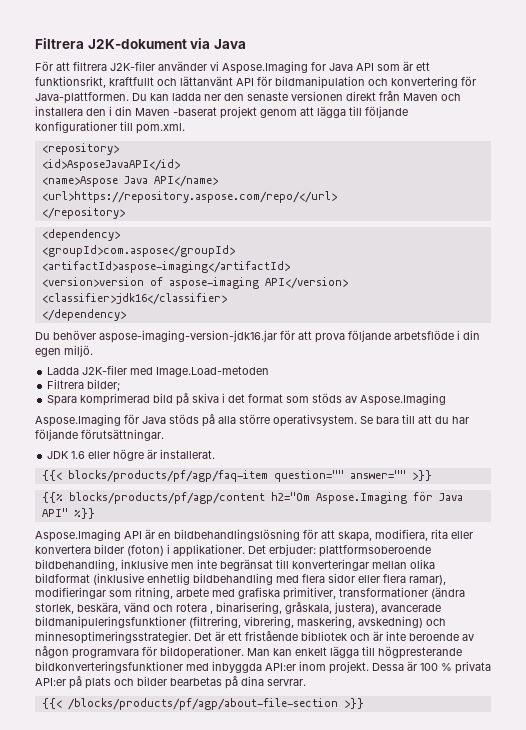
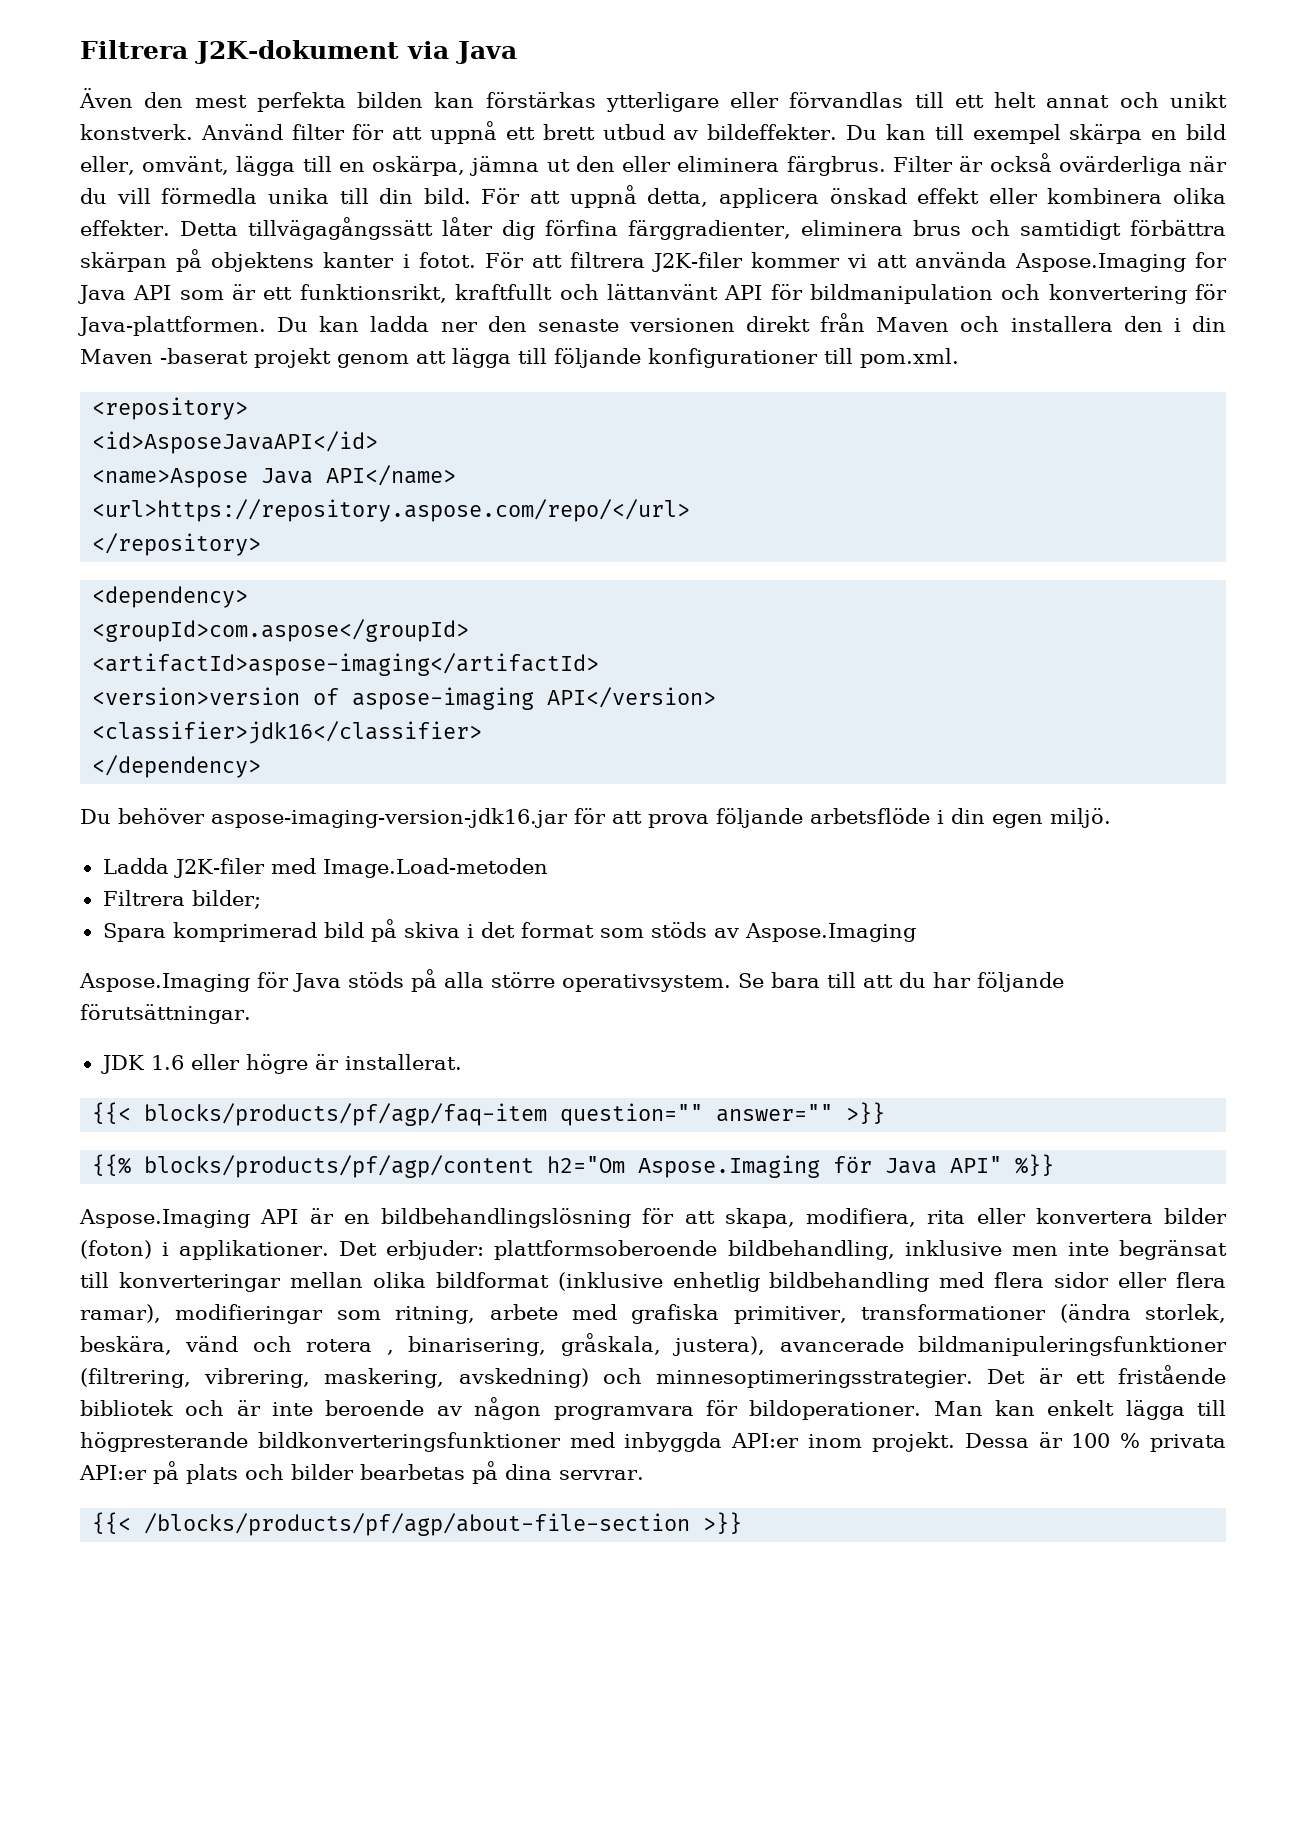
- För att filtrera J2K-filer använder vi Aspose.Imaging for Java API som är ett funktionsrikt, kraftfullt och lättanvänt API för bildmanipulation och konvertering för Java-plattformen.
+ Även den mest perfekta bilden kan förstärkas ytterligare eller förvandlas till ett helt annat och unikt konstverk. Använd filter för att uppnå ett brett utbud av bildeffekter. Du kan till exempel skärpa en bild eller, omvänt, lägga till en oskärpa, jämna ut den eller eliminera färgbrus. Filter är också ovärderliga när du vill förmedla unika till din bild. För att uppnå detta, applicera önskad effekt eller kombinera olika effekter. Detta tillvägagångssätt låter dig förfina färggradienter, eliminera brus och samtidigt förbättra skärpan på objektens kanter i fotot. För att filtrera J2K-filer kommer vi att använda Aspose.Imaging for Java API som är ett funktionsrikt, kraftfullt och lättanvänt API för bildmanipulation och konvertering för Java-plattformen.

